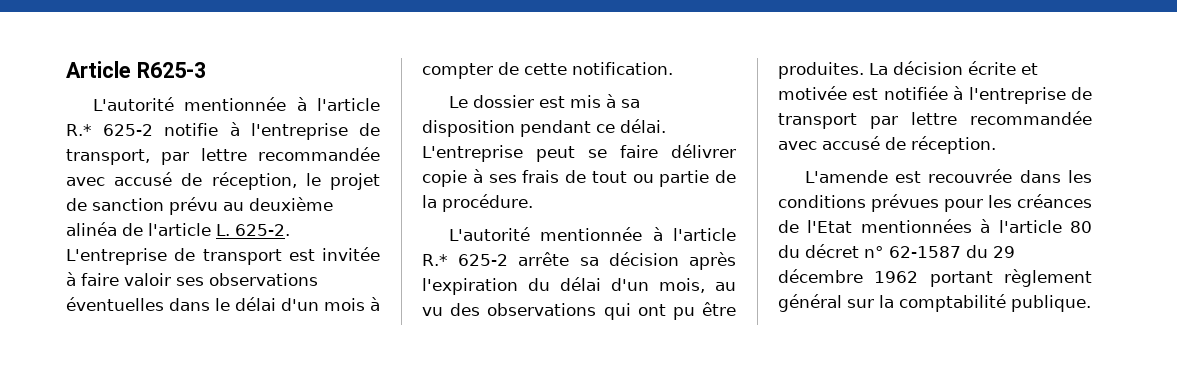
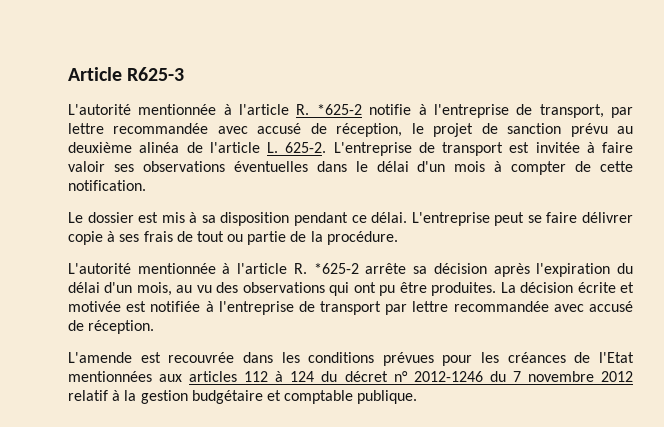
- L'autorité mentionnée à l'article R.* 625-2 notifie à l'entreprise de transport, par lettre recommandée avec accusé de réception, le projet de sanction prévu au deuxième alinéa de l'article L. 625-2.
+ L'autorité mentionnée à l'article R. *625-2 notifie à l'entreprise de transport, par lettre recommandée avec accusé de réception, le projet de sanction prévu au deuxième alinéa de l'article L. 625-2.
- L'autorité mentionnée à l'article R.* 625-2 arrête sa décision après l'expiration du délai d'un mois, au vu des observations qui ont pu être produites.
+ L'autorité mentionnée à l'article R. *625-2 arrête sa décision après l'expiration du délai d'un mois, au vu des observations qui ont pu être produites.
- L'amende est recouvrée dans les conditions prévues pour les créances de l'Etat mentionnées à l'article 80 du décret n° 62-1587 du 29 décembre 1962 portant règlement général sur la comptabilité publique.
+ L'amende est recouvrée dans les conditions prévues pour les créances de l'Etat mentionnées aux articles 112 à 124 du décret n° 2012-1246 du 7 novembre 2012 relatif à la gestion budgétaire et comptable publique.

